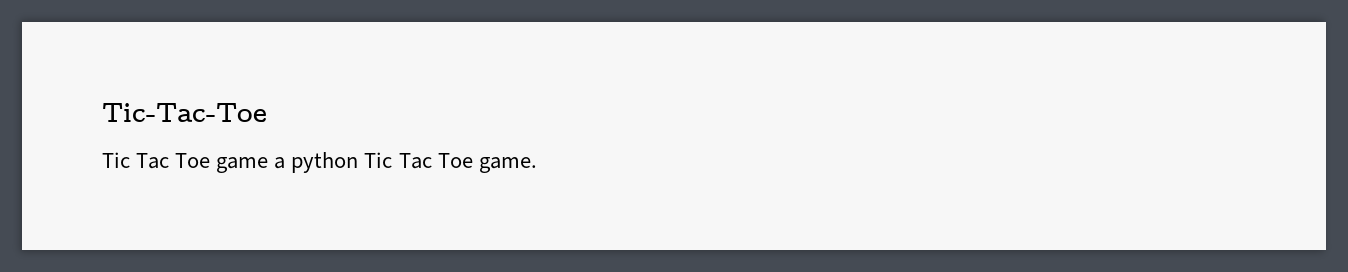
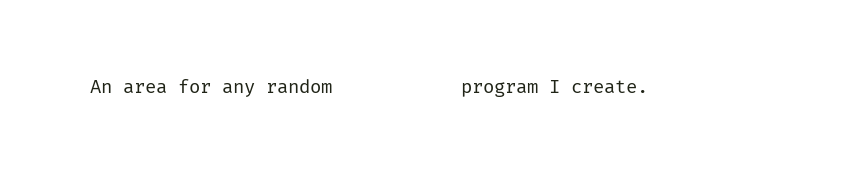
- Tic-Tac-Toe
- Tic Tac Toe game a python Tic Tac Toe game.
+ An area for any random program I create.

